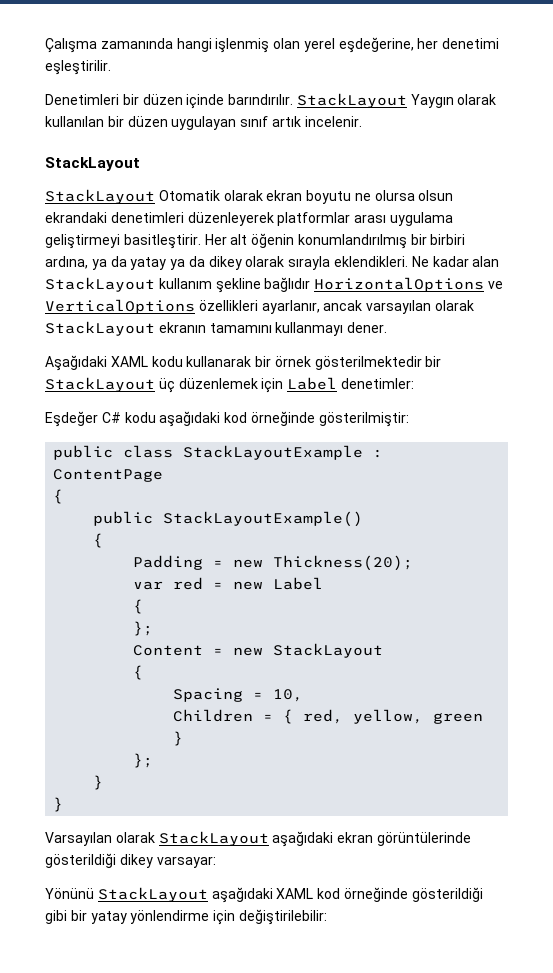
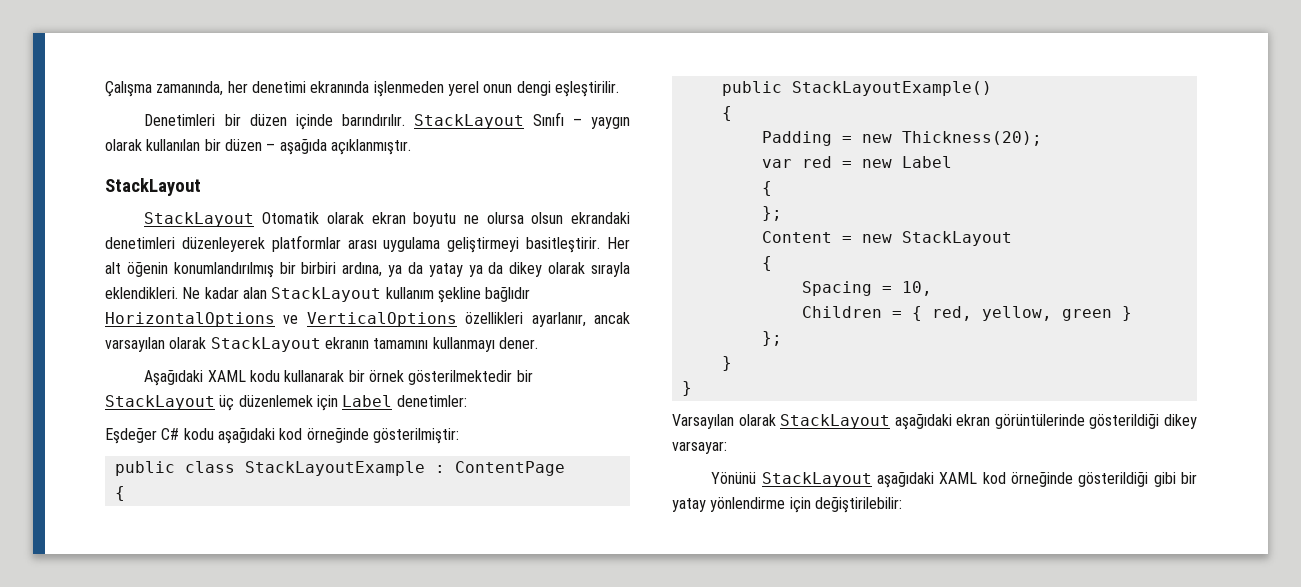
- Çalışma zamanında hangi işlenmiş olan yerel eşdeğerine, her denetimi eşleştirilir.
+ Çalışma zamanında, her denetimi ekranında işlenmeden yerel onun dengi eşleştirilir.
- StackLayout Yaygın olarak kullanılan bir düzen uygulayan sınıf artık incelenir.
+ StackLayout Sınıfı – yaygın olarak kullanılan bir düzen – aşağıda açıklanmıştır.

